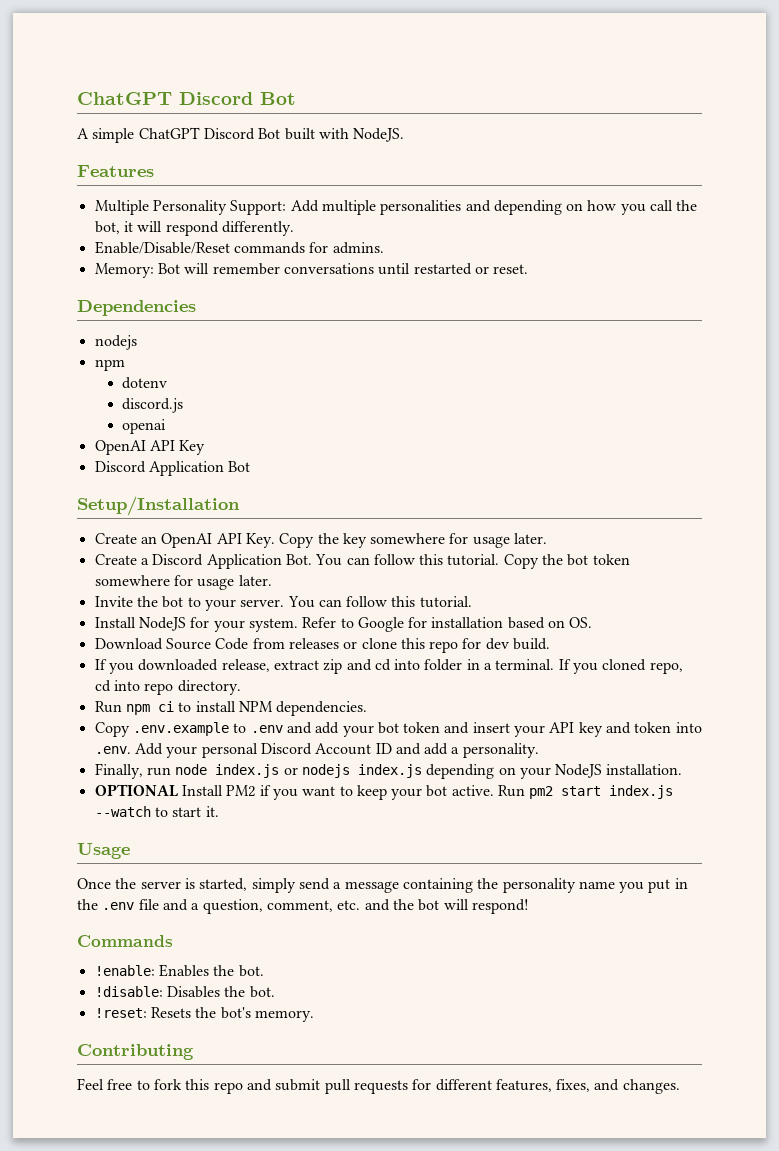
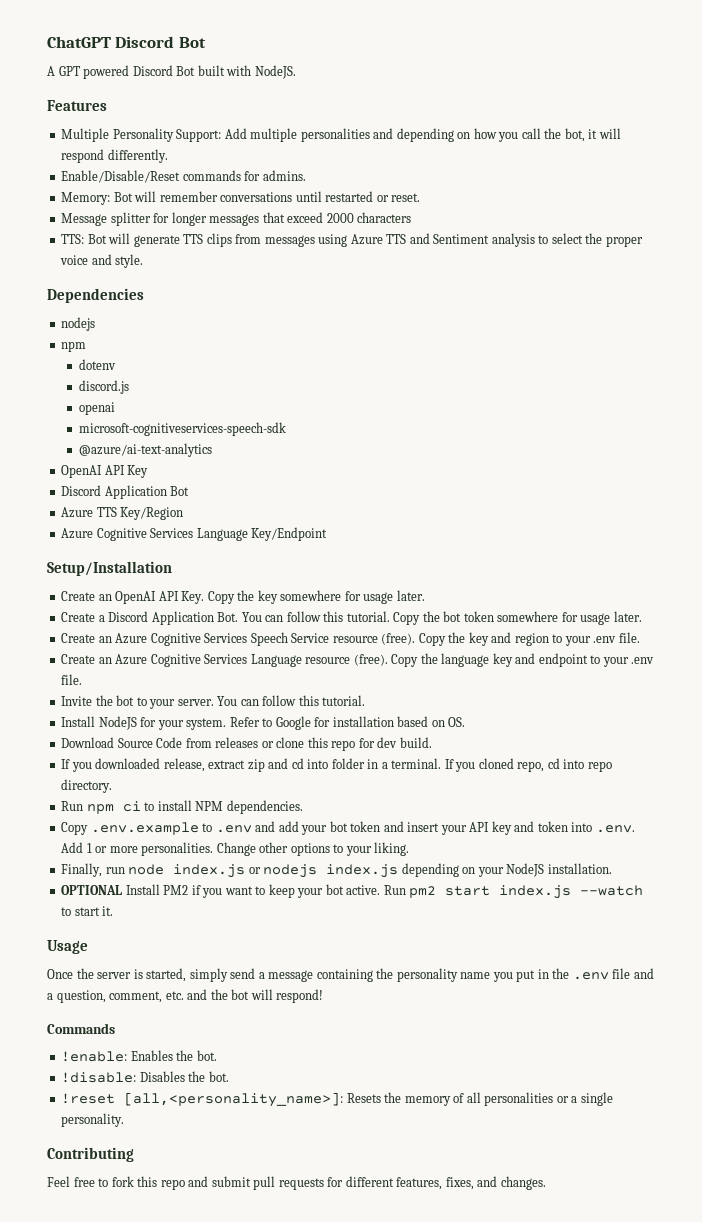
- A simple ChatGPT Discord Bot built with NodeJS.
+ A GPT powered Discord Bot built with NodeJS.
+ Message splitter for longer messages that exceed 2000 characters
+ TTS: Bot will generate TTS clips from messages using Azure TTS and Sentiment analysis to select the proper voice and style.
+ microsoft-cognitiveservices-speech-sdk
+ @azure/ai-text-analytics
+ Azure TTS Key/Region
+ Azure Cognitive Services Language Key/Endpoint
+ Create an Azure Cognitive Services Speech Service resource (free). Copy the key and region to your .env file.
+ Create an Azure Cognitive Services Language resource (free). Copy the language key and endpoint to your .env file.
- Copy .env.example to .env and add your bot token and insert your API key and token into .env. Add your personal Discord Account ID and add a personality.
+ Copy .env.example to .env and add your bot token and insert your API key and token into .env. Add 1 or more personalities. Change other options to your liking.
- !reset: Resets the bot's memory.
+ !reset [all,<personality_name>]: Resets the memory of all personalities or a single personality.

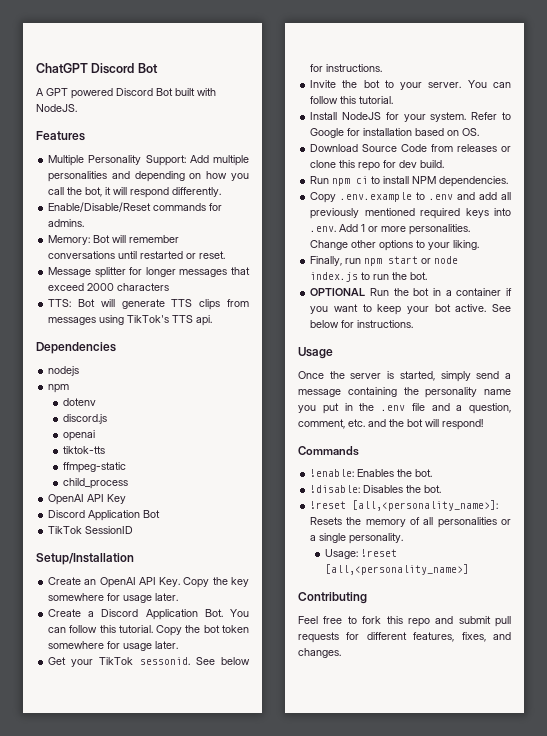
- TTS: Bot will generate TTS clips from messages using Azure TTS and Sentiment analysis to select the proper voice and style.
+ TTS: Bot will generate TTS clips from messages using TikTok's TTS api.
- microsoft-cognitiveservices-speech-sdk
- @azure/ai-text-analytics
+ tiktok-tts
+ ffmpeg-static
+ child_process
- Azure TTS Key/Region
- Azure Cognitive Services Language Key/Endpoint
+ TikTok SessionID
- Create an Azure Cognitive Services Speech Service resource (free). Copy the key and region to your .env file.
- Create an Azure Cognitive Services Language resource (free). Copy the language key and endpoint to your .env file.
+ Get your TikTok sessonid. See below for instructions.
- If you downloaded release, extract zip and cd into folder in a terminal. If you cloned repo, cd into repo directory.
- Copy .env.example to .env and add your bot token and insert your API key and token into .env. Add 1 or more personalities.
+ Copy .env.example to .env and add all previously mentioned required keys into .env. Add 1 or more personalities.
- Finally, run node index.js or nodejs index.js depending on your NodeJS installation.
- OPTIONAL Install PM2 if you want to keep your bot active. Run pm2 start index.js --watch to start it.
+ Finally, run npm start or node index.js to run the bot.
+ OPTIONAL Run the bot in a container if you want to keep your bot active. See below for instructions.
+ Usage: !reset [all,<personality_name>]

